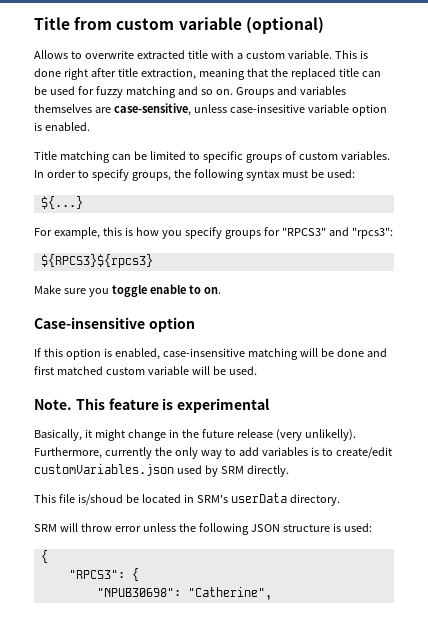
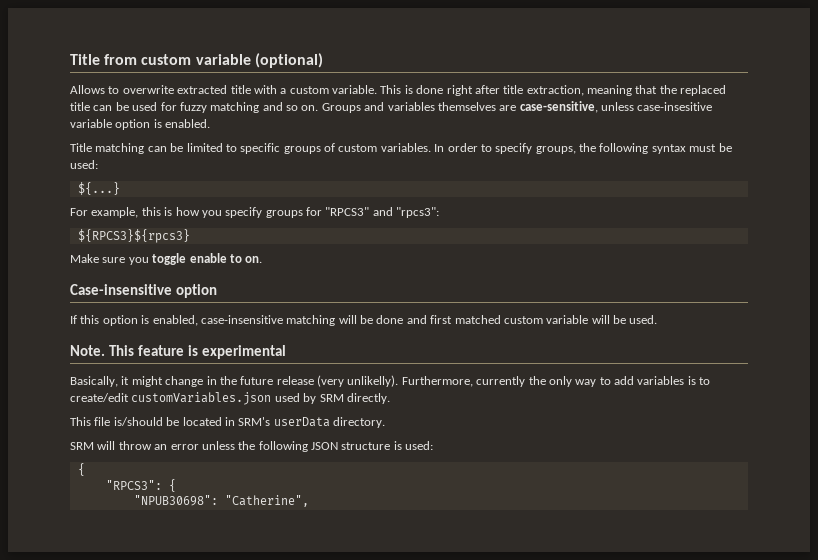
- This file is/shoud be located in SRM's userData directory.
+ This file is/should be located in SRM's userData directory.
- SRM will throw error unless the following JSON structure is used:
+ SRM will throw an error unless the following JSON structure is used:

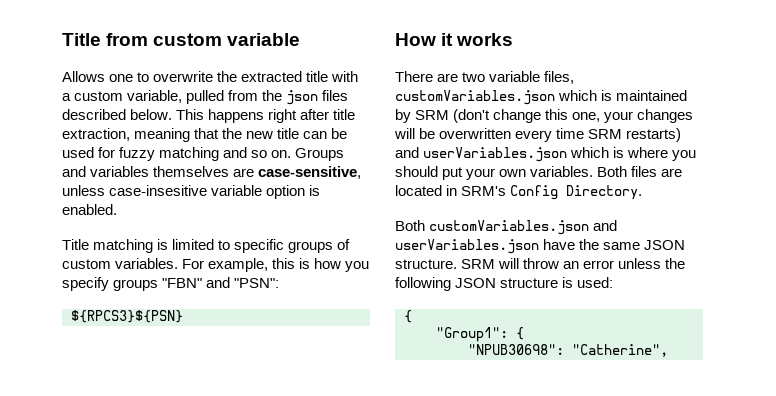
- Title from custom variable (optional)
+ Title from custom variable
- Allows to overwrite extracted title with a custom variable. This is done right after title extraction, meaning that the replaced title can be used for fuzzy matching and so on.
+ Allows one to overwrite the extracted title with a custom variable, pulled from the json files described below. This happens right after title extraction, meaning that the new title can be used for fuzzy matching and so on.
- Title matching can be limited to specific groups of custom variables. In order to specify groups, the following syntax must be used:
- ${...}
- For example, this is how you specify groups for "RPCS3" and "rpcs3":
- ${RPCS3}${rpcs3}
- Make sure you toggle enable to on.
- Case-insensitive option
- If this option is enabled, case-insensitive matching will be done and first matched custom variable will be used.
- Note. This feature is experimental
- Basically, it might change in the future release (very unlikelly). Furthermore, currently the only way to add variables is to create/edit customVariables.json used by SRM directly.
- This file is/should be located in SRM's userData directory.
- SRM will throw an error unless the following JSON structure is used:
+ Title matching is limited to specific groups of custom variables. For example, this is how you specify groups "FBN" and "PSN":
+ ${RPCS3}${PSN}
+ How it works
+ There are two variable files, customVariables.json which is maintained by SRM (don't change this one, your changes will be overwritten every time SRM restarts) and userVariables.json which is where you should put your own variables. Both files are located in SRM's Config Directory.
+ Both customVariables.json and userVariables.json have the same JSON structure. SRM will throw an error unless the following JSON structure is used:
- "RPCS3": {
+ "Group1": {

